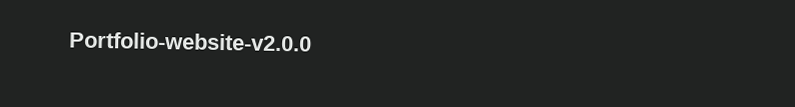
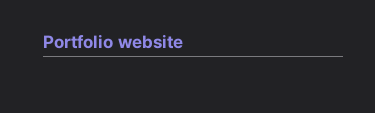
- Portfolio-website-v2.0.0
+ Portfolio website

